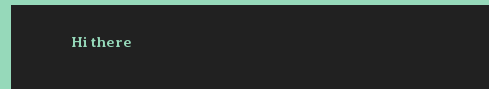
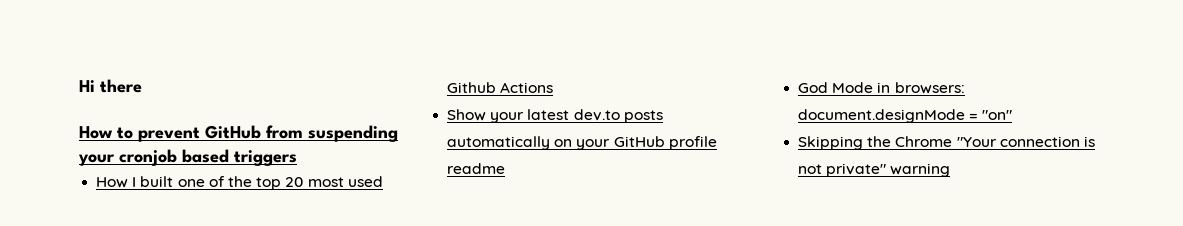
+ How to prevent GitHub from suspending your cronjob based triggers
+ How I built one of the top 20 most used Github Actions
+ Show your latest dev.to posts automatically on your GitHub profile readme
+ God Mode in browsers: document.designMode = "on"
+ Skipping the Chrome "Your connection is not private" warning

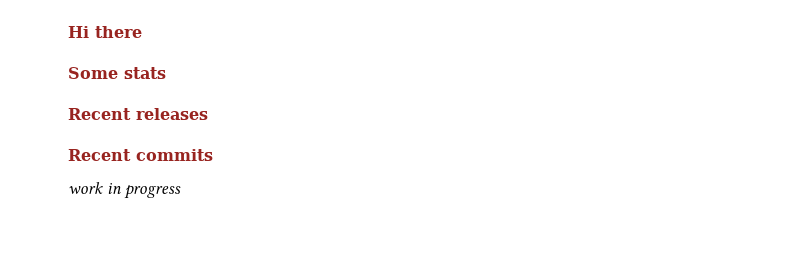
- How to prevent GitHub from suspending your cronjob based triggers
- How I built one of the top 20 most used Github Actions
- Show your latest dev.to posts automatically on your GitHub profile readme
- God Mode in browsers: document.designMode = "on"
- Skipping the Chrome "Your connection is not private" warning
+ Some stats
+ Recent releases
+ Recent commits
+ work in progress

